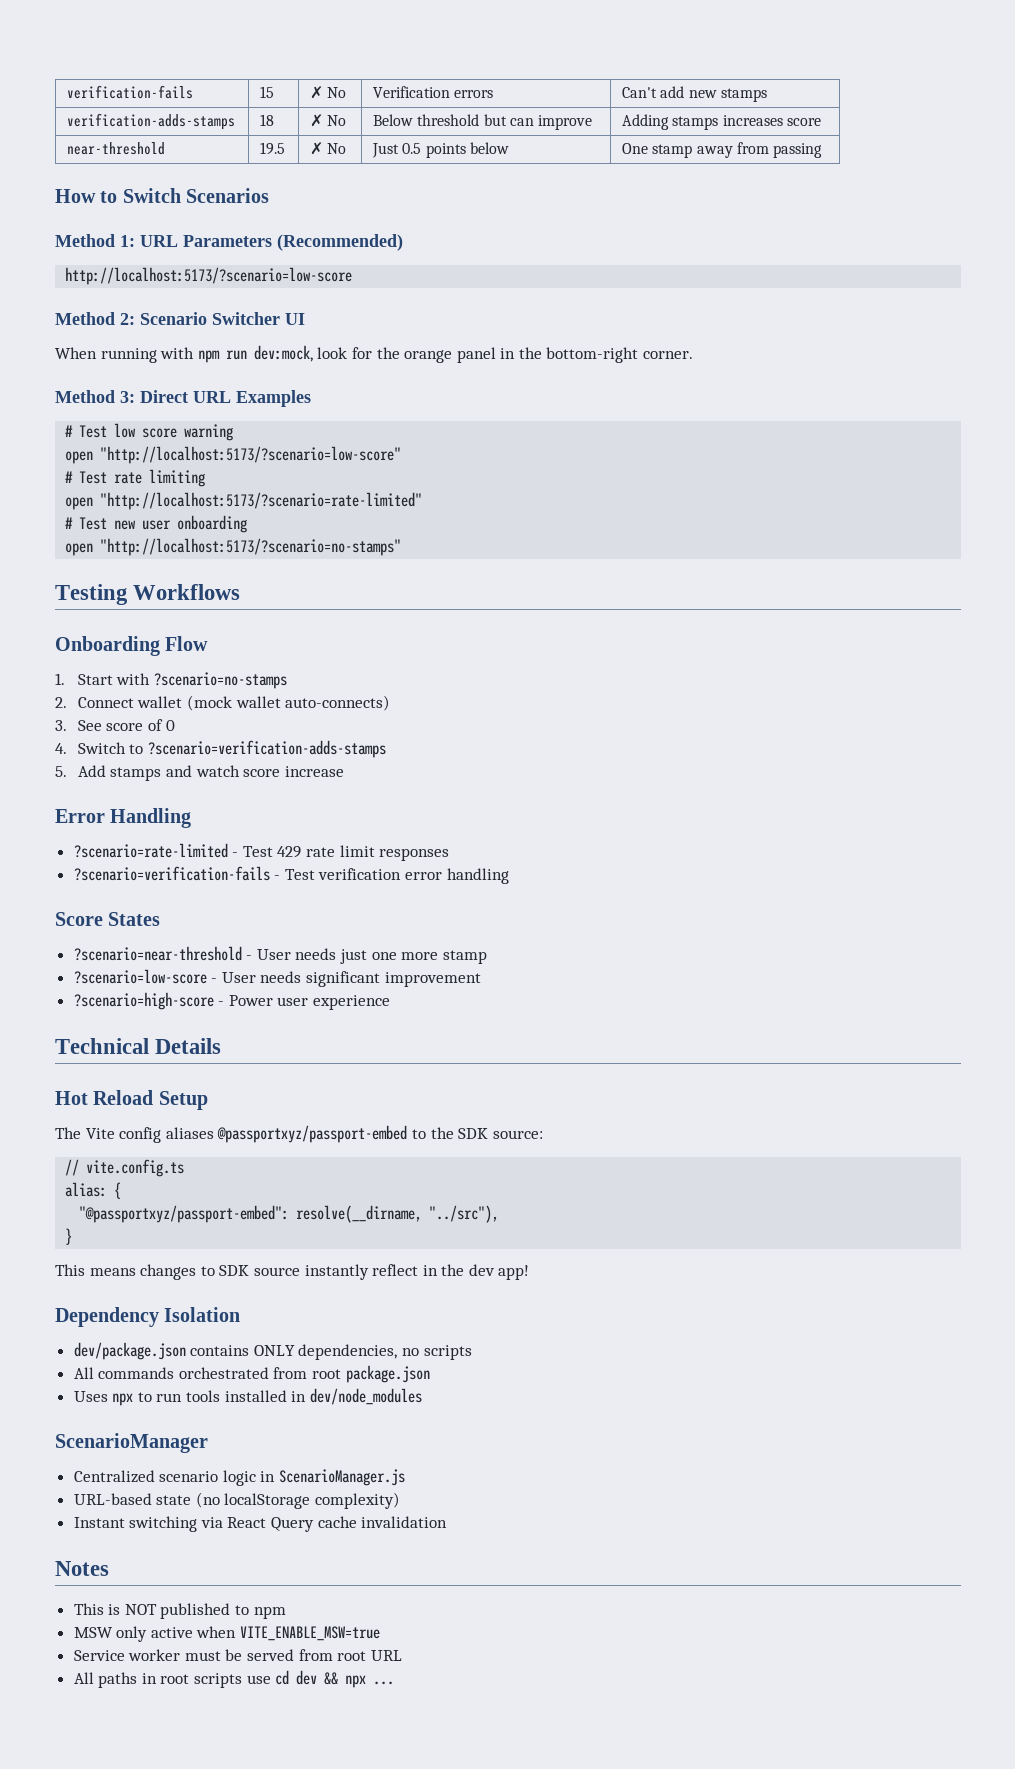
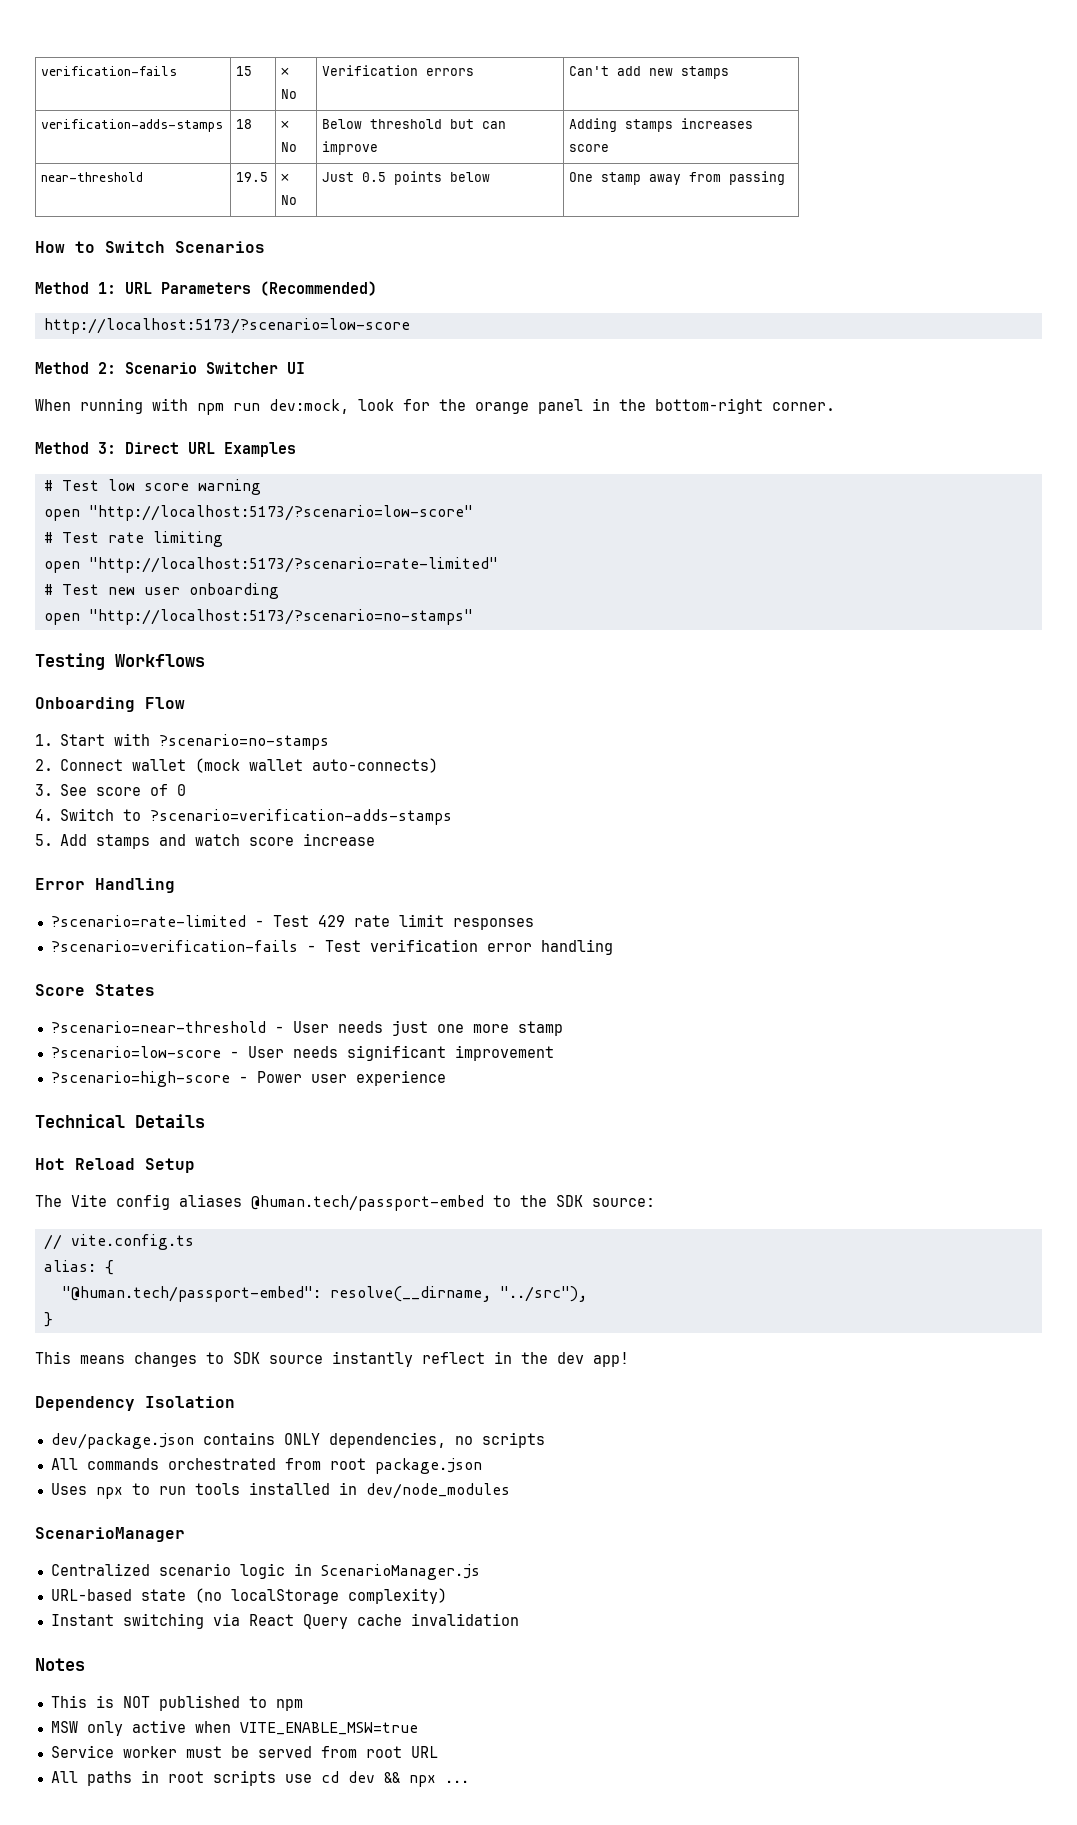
- The Vite config aliases @passportxyz/passport-embed to the SDK source:
+ The Vite config aliases @human.tech/passport-embed to the SDK source:
- "@passportxyz/passport-embed": resolve(__dirname, "../src"),
+ "@human.tech/passport-embed": resolve(__dirname, "../src"),

